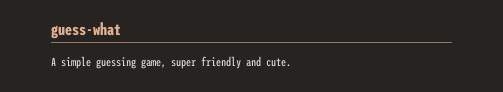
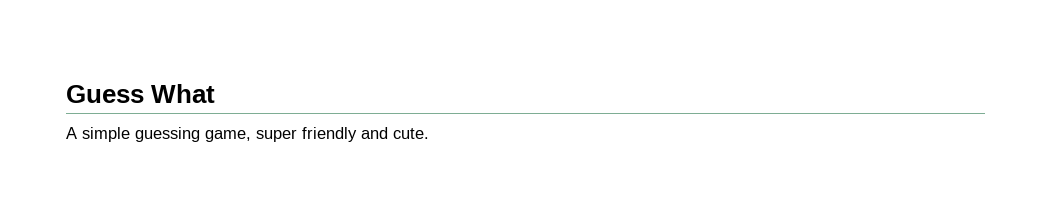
- guess-what
+ Guess What

